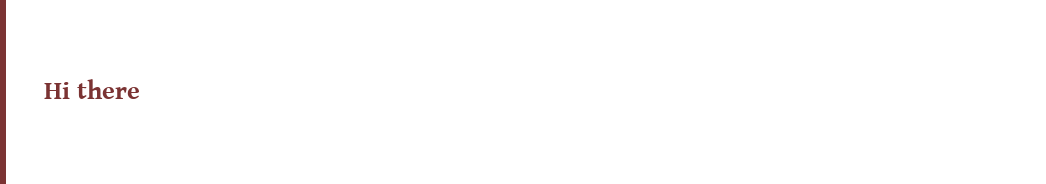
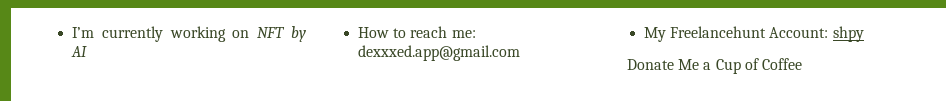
- Hi there
+ I’m currently working on NFT by AI
+ How to reach me: dexxxed.app@gmail.com
+ My Freelancehunt Account: shpy
+ Donate Me a Cup of Coffee

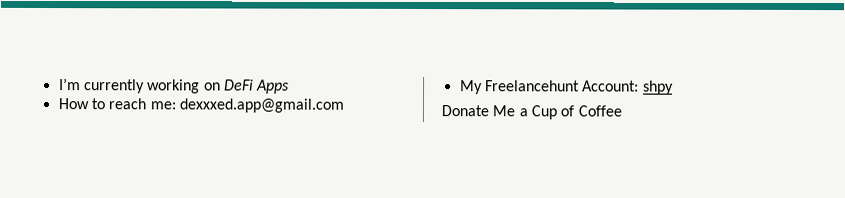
- I’m currently working on NFT by AI
+ I’m currently working on DeFi Apps

